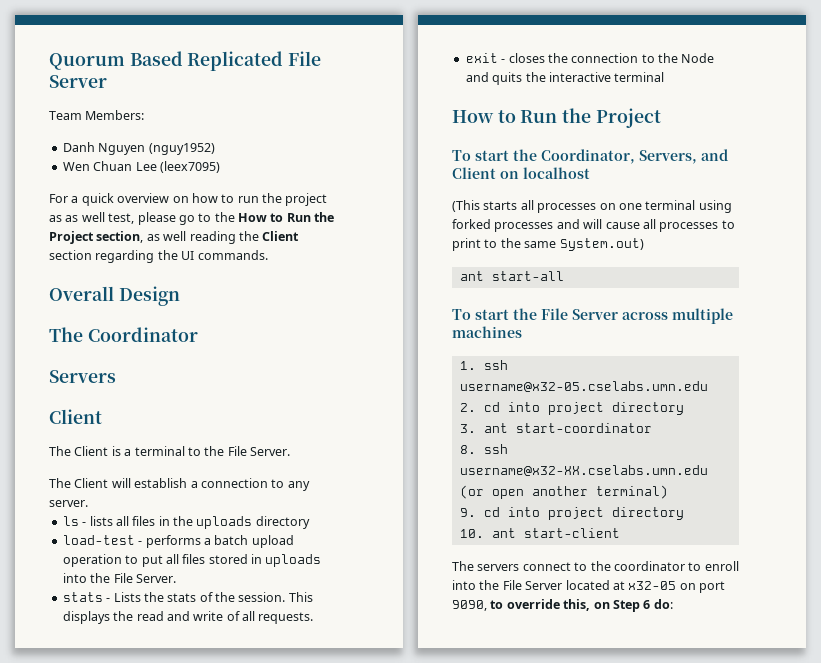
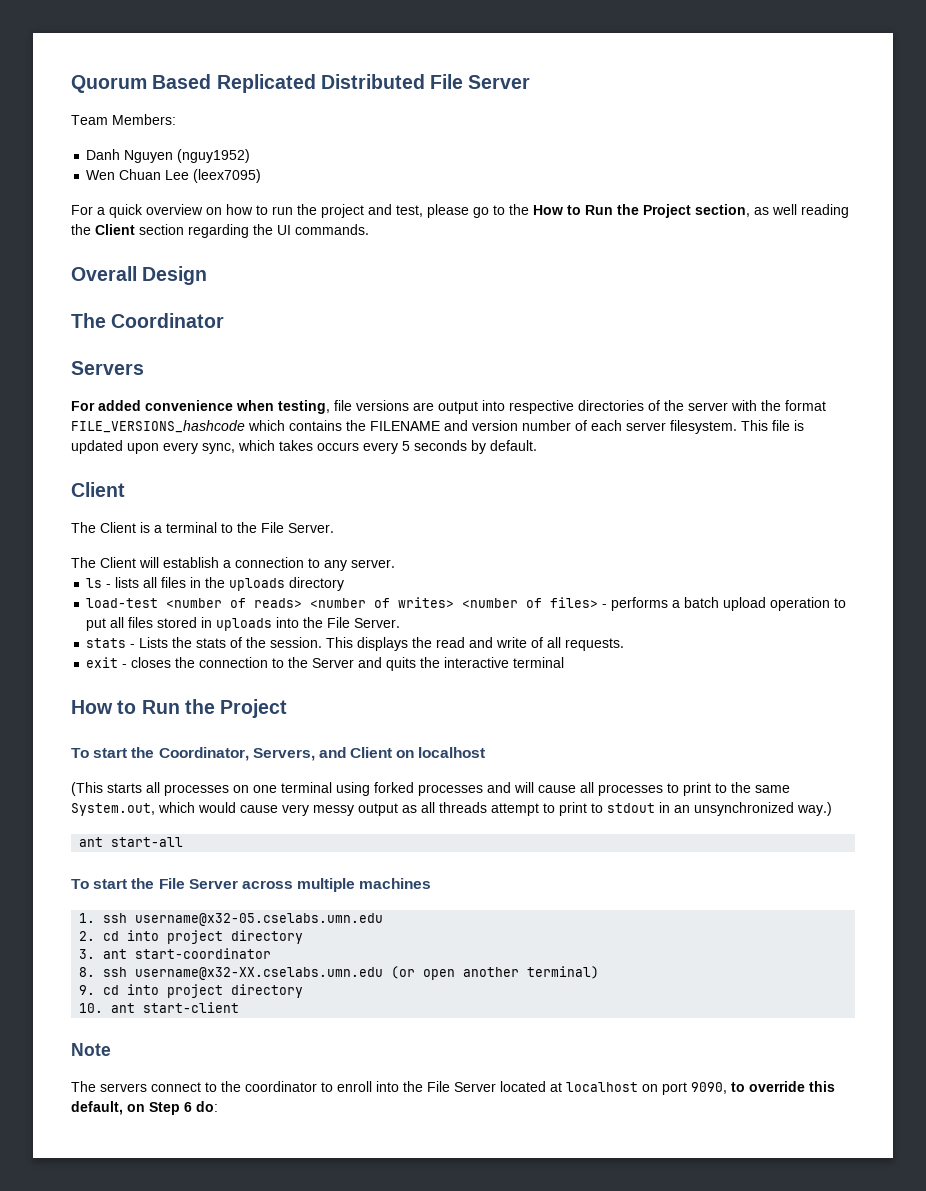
- Quorum Based Replicated File Server
+ Quorum Based Replicated Distributed File Server
- For a quick overview on how to run the project as as well test, please go to the How to Run the Project section, as well reading the Client section regarding the UI commands.
+ For a quick overview on how to run the project and test, please go to the How to Run the Project section, as well reading the Client section regarding the UI commands.
+ For added convenience when testing, file versions are output into respective directories of the server with the format FILE_VERSIONS_hashcode which contains the FILENAME and version number of each server filesystem. This file is updated upon every sync, which takes occurs every 5 seconds by default.
- load-test - performs a batch upload operation to put all files stored in uploads into the File Server.
+ load-test <number of reads> <number of writes> <number of files> - performs a batch upload operation to put all files stored in uploads into the File Server.
- exit - closes the connection to the Node and quits the interactive terminal
+ exit - closes the connection to the Server and quits the interactive terminal
- (This starts all processes on one terminal using forked processes and will cause all processes to print to the same System.out)
+ (This starts all processes on one terminal using forked processes and will cause all processes to print to the same System.out, which would cause very messy output as all threads attempt to print to stdout in an unsynchronized way.)
+ Note
- The servers connect to the coordinator to enroll into the File Server located at x32-05 on port 9090, to override this, on Step 6 do:
+ The servers connect to the coordinator to enroll into the File Server located at localhost on port 9090, to override this default, on Step 6 do:

